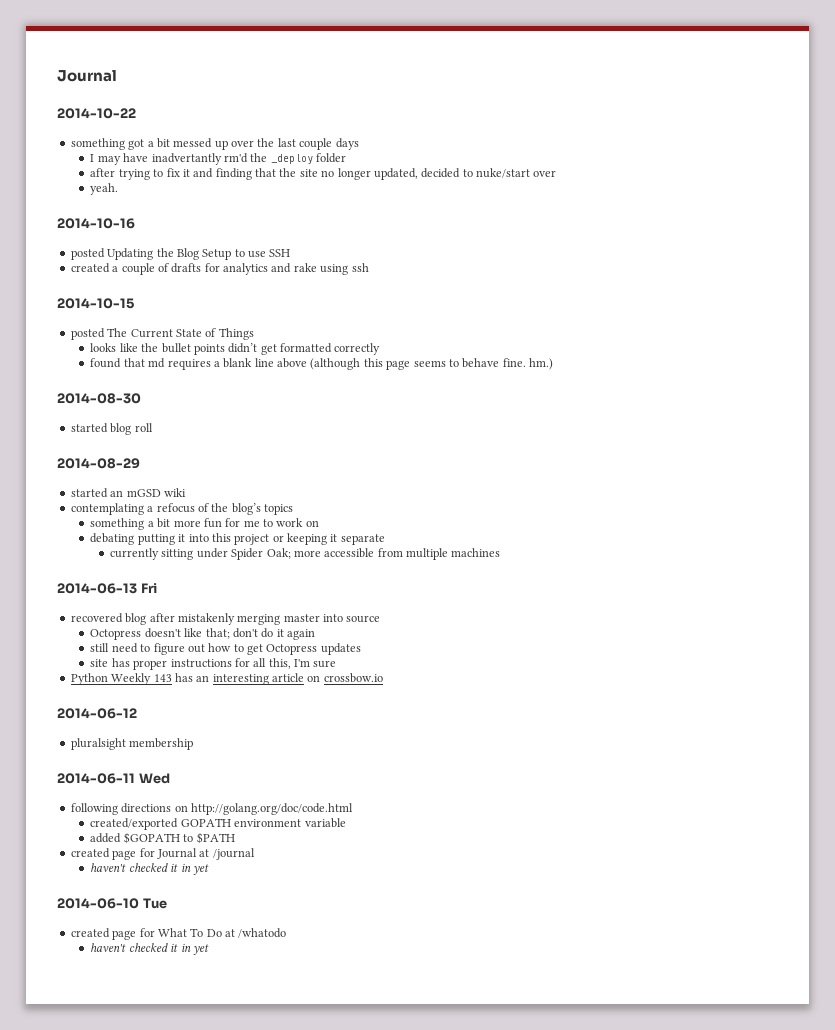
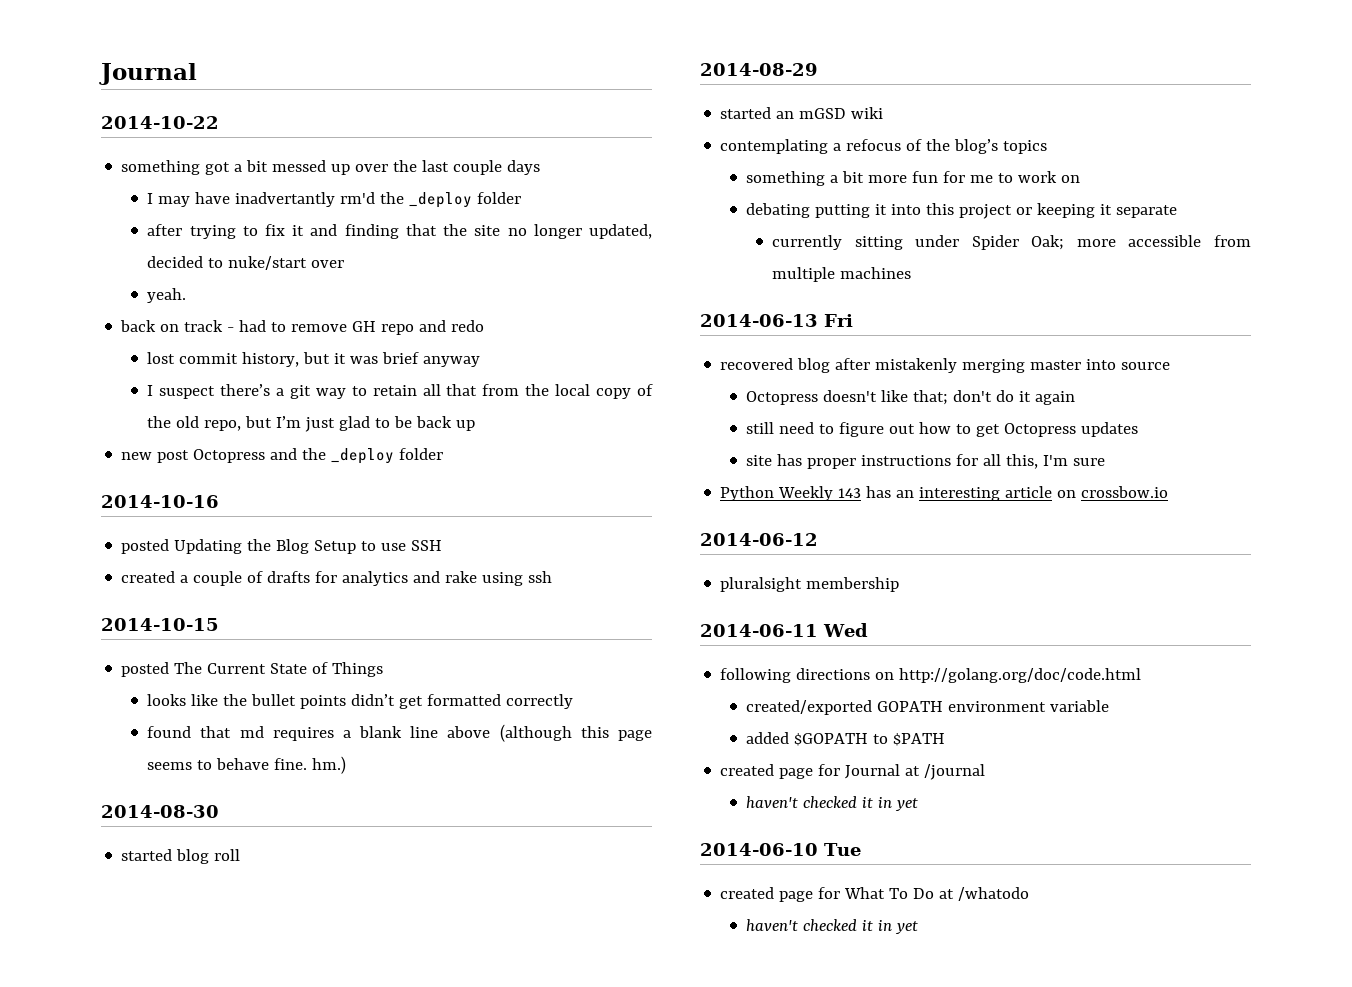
+ back on track - had to remove GH repo and redo
+ lost commit history, but it was brief anyway
+ I suspect there’s a git way to retain all that from the local copy of the old repo, but I’m just glad to be back up
+ new post Octopress and the _deploy folder

